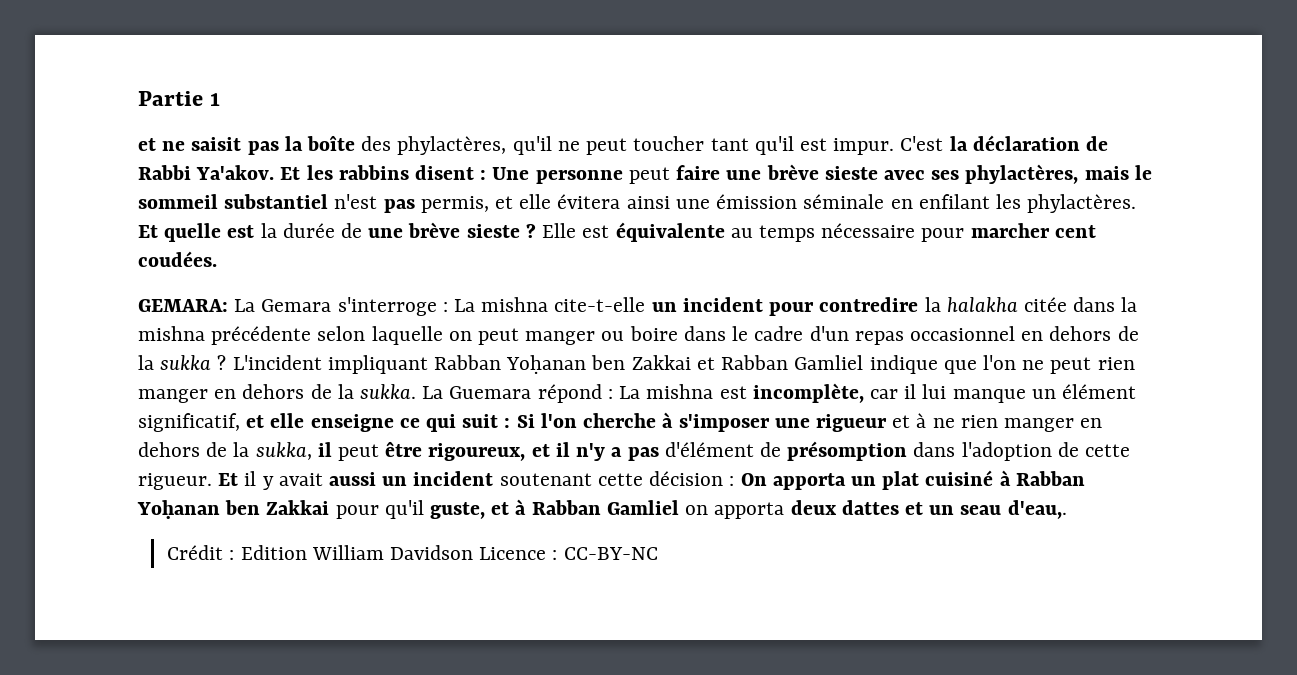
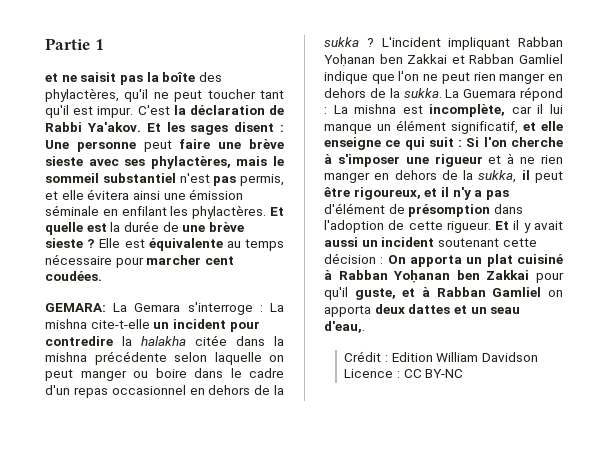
- Et les rabbins disent : Une personne peut faire une brève sieste avec ses phylactères, mais le sommeil substantiel n'est pas permis, et elle évitera ainsi une émission séminale en enfilant les phylactères.
+ Et les sages disent : Une personne peut faire une brève sieste avec ses phylactères, mais le sommeil substantiel n'est pas permis, et elle évitera ainsi une émission séminale en enfilant les phylactères.
- Crédit : Edition William Davidson Licence : CC-BY-NC
+ Crédit : Edition William Davidson Licence : CC BY-NC

